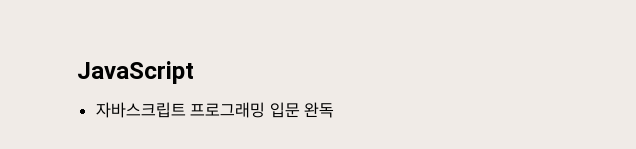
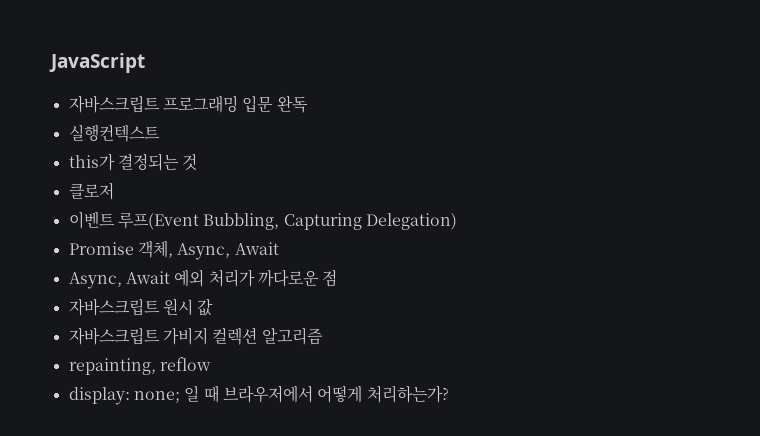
+ 실행컨텍스트
+ this가 결정되는 것
+ 클로저
+ 이벤트 루프(Event Bubbling, Capturing Delegation)
+ Promise 객체, Async, Await
+ Async, Await 예외 처리가 까다로운 점
+ 자바스크립트 원시 값
+ 자바스크립트 가비지 컬렉션 알고리즘
+ repainting, reflow
+ display: none; 일 때 브라우저에서 어떻게 처리하는가?

